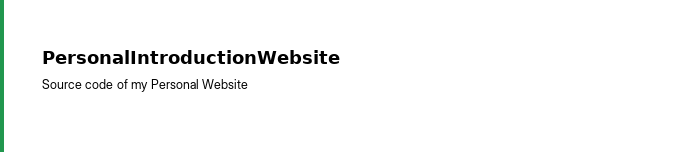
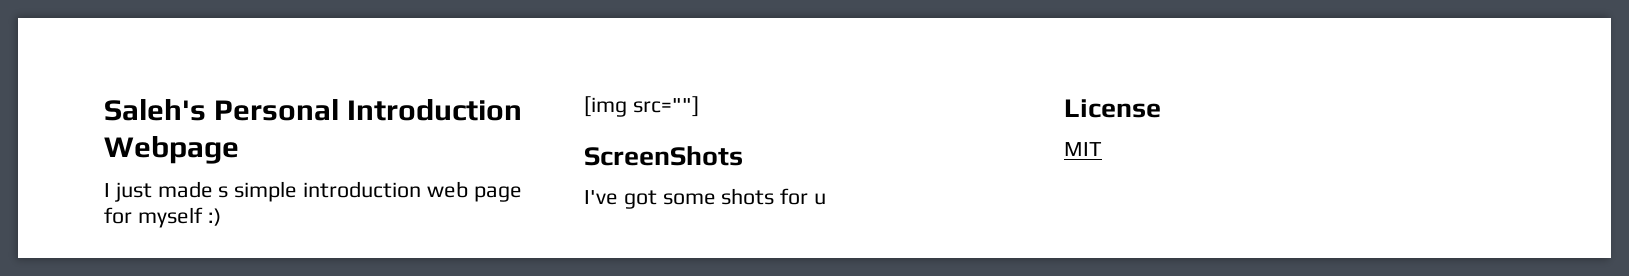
- PersonalIntroductionWebsite
- Source code of my Personal Website
+ Saleh's Personal Introduction Webpage
+ I just made s simple introduction web page for myself :)
+ [img src=""]
+ ScreenShots
+ I've got some shots for u
+ License
+ MIT

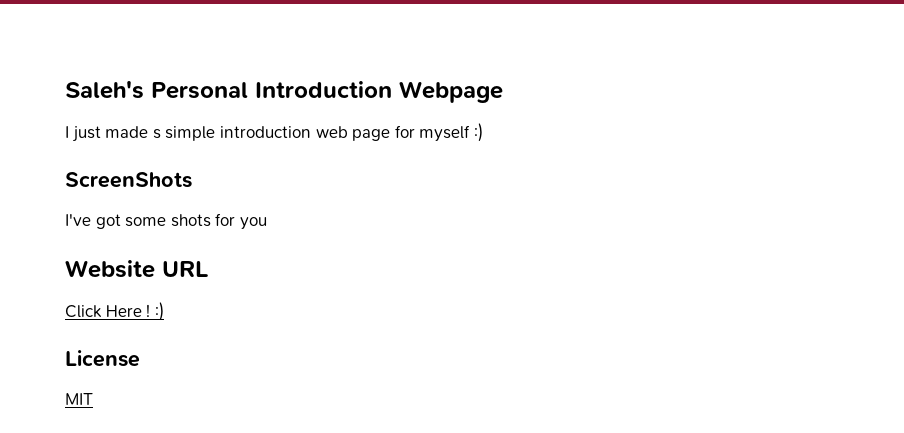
- [img src=""]
- I've got some shots for u
+ I've got some shots for you
+ Website URL
+ Click Here ! :)

